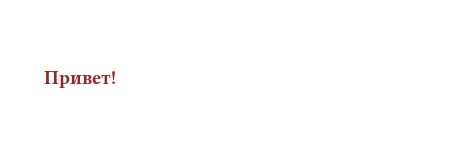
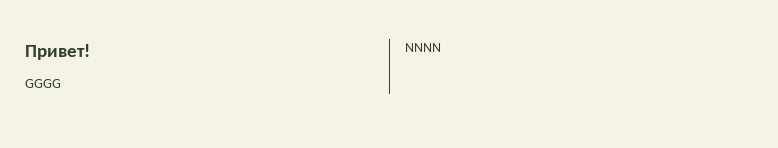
+ GGGG
+ NNNN

